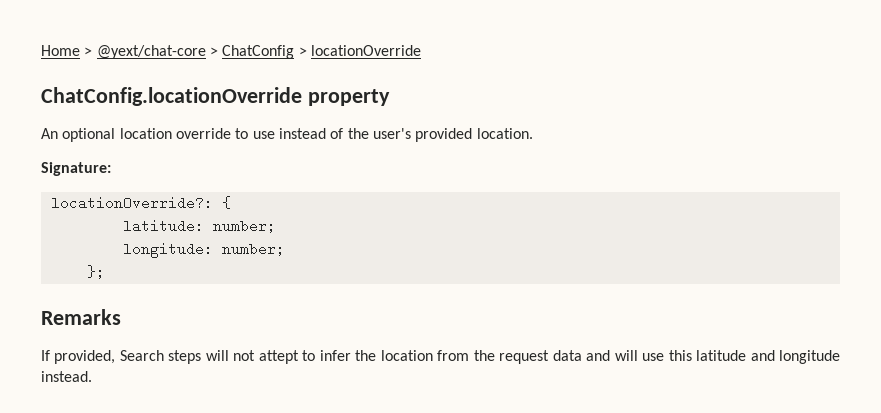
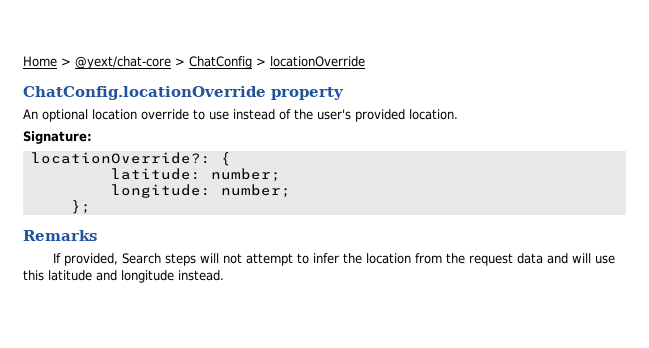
- If provided, Search steps will not attept to infer the location from the request data and will use this latitude and longitude instead.
+ If provided, Search steps will not attempt to infer the location from the request data and will use this latitude and longitude instead.

